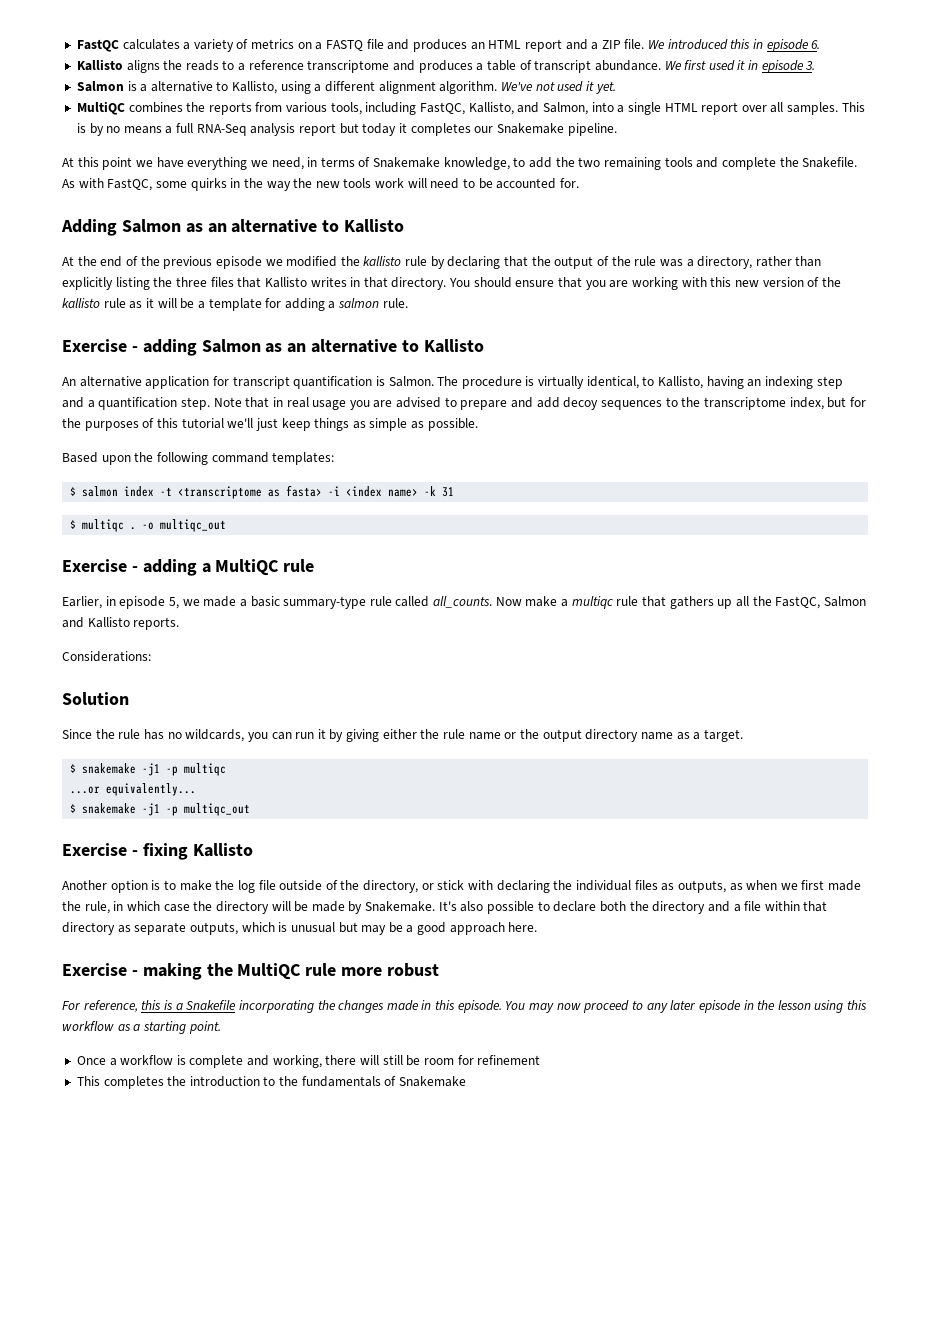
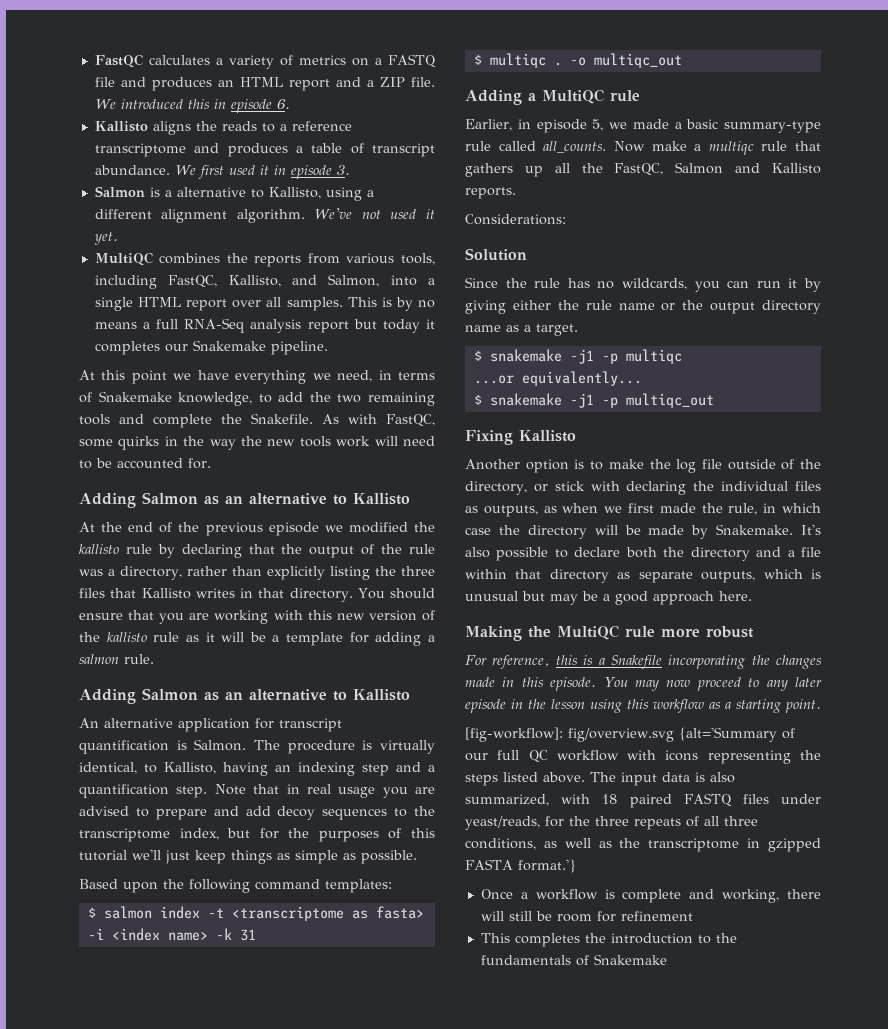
  You should ensure that you are working with this new version of the kallisto rule as it will be a template for adding a salmon rule.
- Exercise - adding Salmon as an alternative to Kallisto
+ Adding Salmon as an alternative to Kallisto
- Exercise - adding a MultiQC rule
+ Adding a MultiQC rule
- Exercise - fixing Kallisto
+ Fixing Kallisto
- Exercise - making the MultiQC rule more robust
+ Making the MultiQC rule more robust
+ [fig-workflow]: fig/overview.svg {alt='Summary of our full QC workflow with icons representing the steps listed above. The input data is also summarized, with 18 paired FASTQ files under yeast/reads, for the three repeats of all three conditions, as well as the transcriptome in gzipped FASTA format.'}

